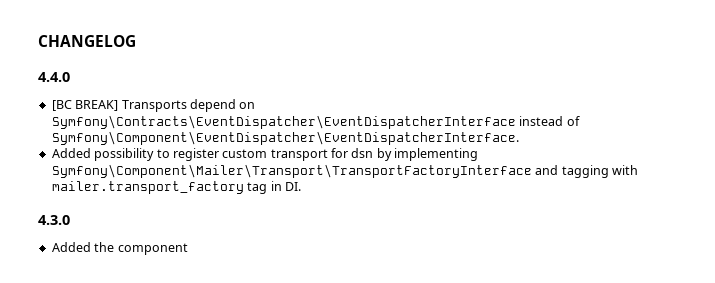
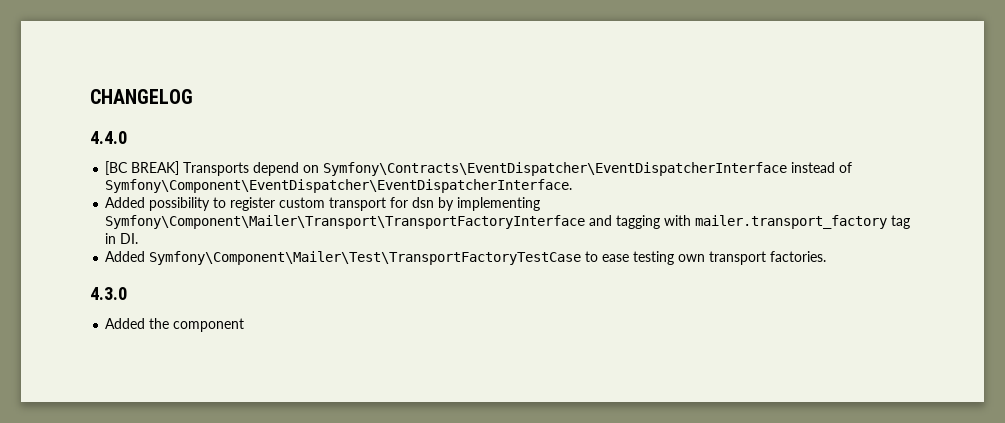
+ Added Symfony\Component\Mailer\Test\TransportFactoryTestCase to ease testing own transport factories.

